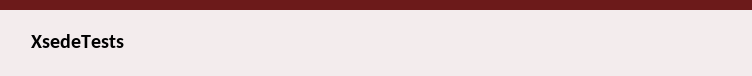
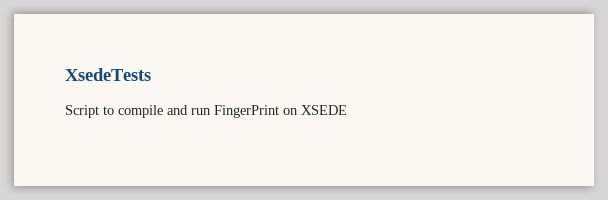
+ Script to compile and run FingerPrint on XSEDE

